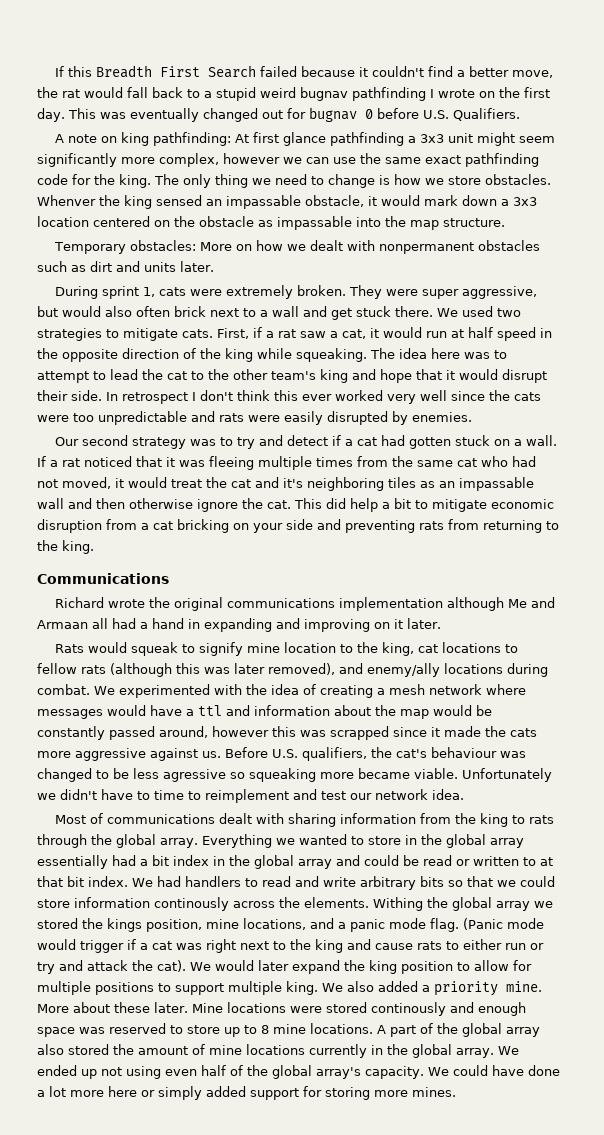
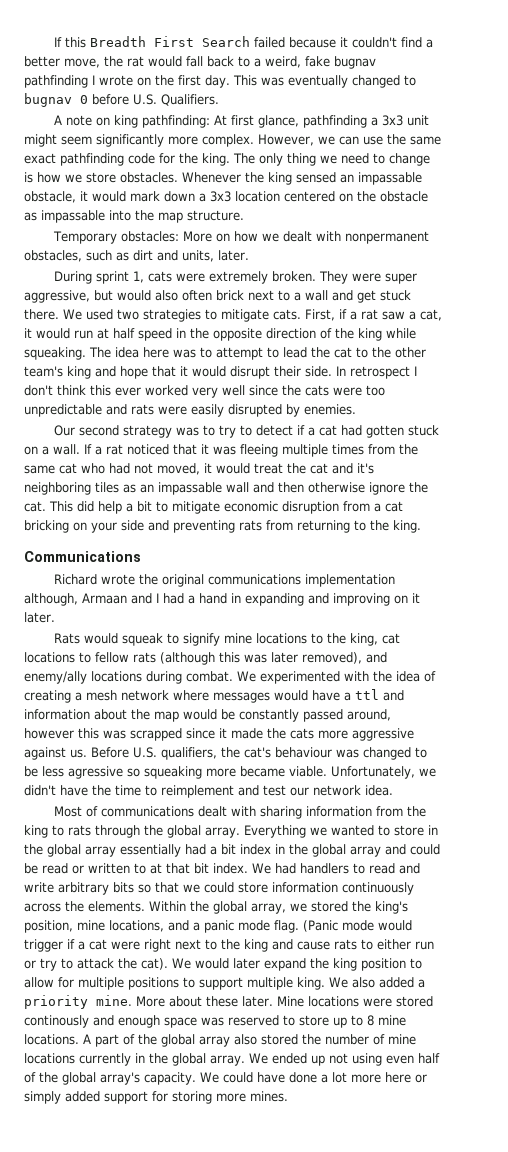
- If this Breadth First Search failed because it couldn't find a better move, the rat would fall back to a stupid weird bugnav pathfinding I wrote on the first day.
+ If this Breadth First Search failed because it couldn't find a better move, the rat would fall back to a weird, fake bugnav pathfinding I wrote on the first day.
- This was eventually changed out for bugnav 0 before U.S. Qualifiers.
+ This was eventually changed to bugnav 0 before U.S. Qualifiers.
- A note on king pathfinding: At first glance pathfinding a 3x3 unit might seem significantly more complex, however we can use the same exact pathfinding code for the king.
+ A note on king pathfinding: At first glance, pathfinding a 3x3 unit might seem significantly more complex. However, we can use the same exact pathfinding code for the king.
- Whenver the king sensed an impassable obstacle, it would mark down a 3x3 location centered on the obstacle as impassable into the map structure.
+ Whenever the king sensed an impassable obstacle, it would mark down a 3x3 location centered on the obstacle as impassable into the map structure.
- Temporary obstacles: More on how we dealt with nonpermanent obstacles such as dirt and units later.
+ Temporary obstacles: More on how we dealt with nonpermanent obstacles, such as dirt and units, later.
- Our second strategy was to try and detect if a cat had gotten stuck on a wall.
+ Our second strategy was to try to detect if a cat had gotten stuck on a wall.
- Richard wrote the original communications implementation although Me and Armaan all had a hand in expanding and improving on it later.
+ Richard wrote the original communications implementation although, Armaan and I had a hand in expanding and improving on it later.
- Rats would squeak to signify mine location to the king, cat locations to fellow rats (although this was later removed), and enemy/ally locations during combat.
+ Rats would squeak to signify mine locations to the king, cat locations to fellow rats (although this was later removed), and enemy/ally locations during combat.
- Unfortunately we didn't have to time to reimplement and test our network idea.
+ Unfortunately, we didn't have the time to reimplement and test our network idea.
- We had handlers to read and write arbitrary bits so that we could store information continously across the elements.
+ We had handlers to read and write arbitrary bits so that we could store information continuously across the elements.
- Withing the global array we stored the kings position, mine locations, and a panic mode flag.
+ Within the global array, we stored the king's position, mine locations, and a panic mode flag.
- (Panic mode would trigger if a cat was right next to the king and cause rats to either run or try and attack the cat).
+ (Panic mode would trigger if a cat were right next to the king and cause rats to either run or try to attack the cat).
- A part of the global array also stored the amount of mine locations currently in the global array.
+ A part of the global array also stored the number of mine locations currently in the global array.

